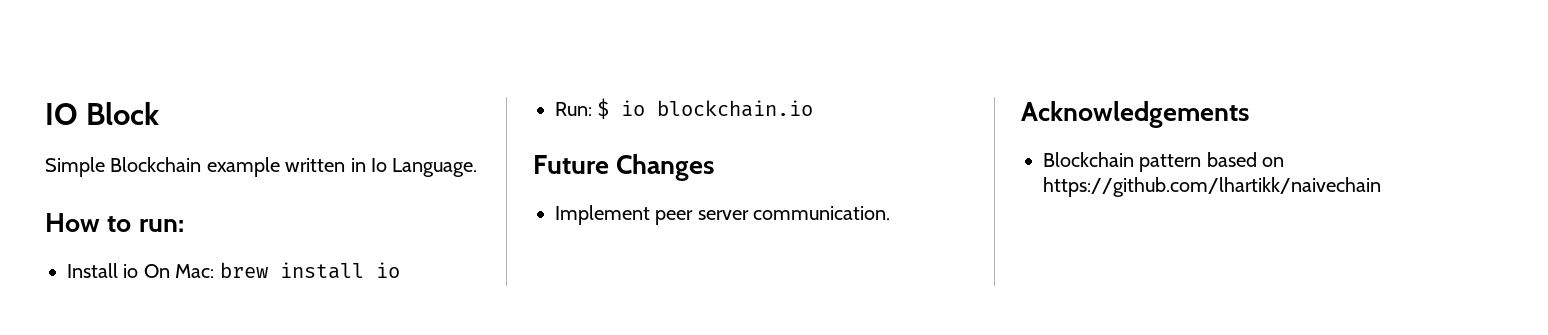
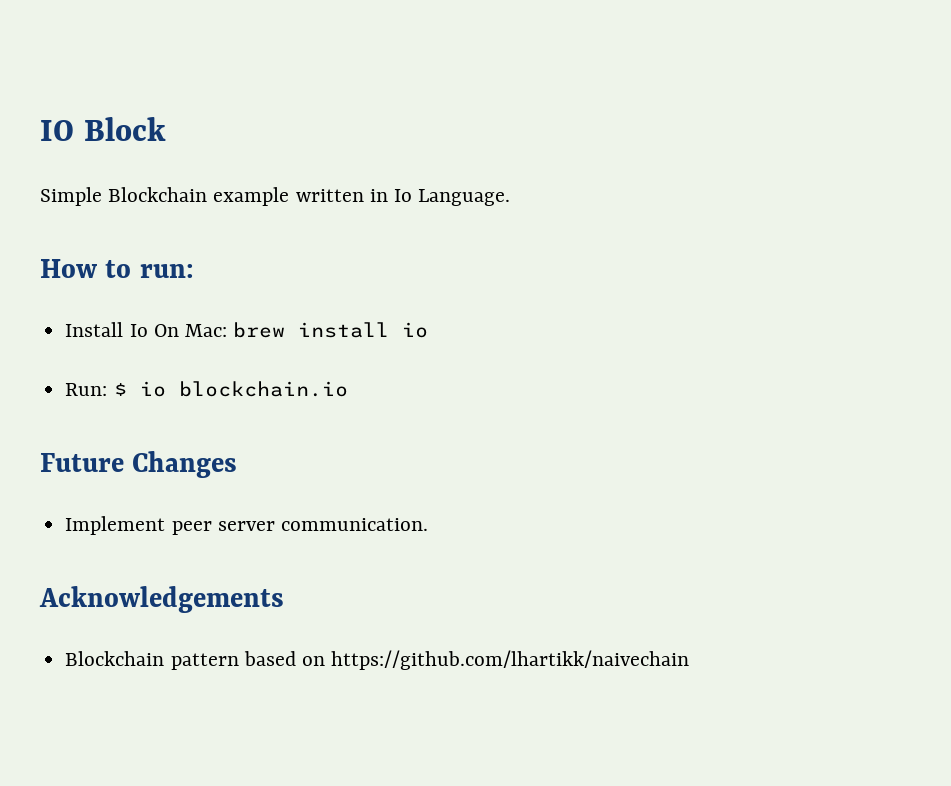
- Install io On Mac: brew install io
+ Install Io On Mac: brew install io

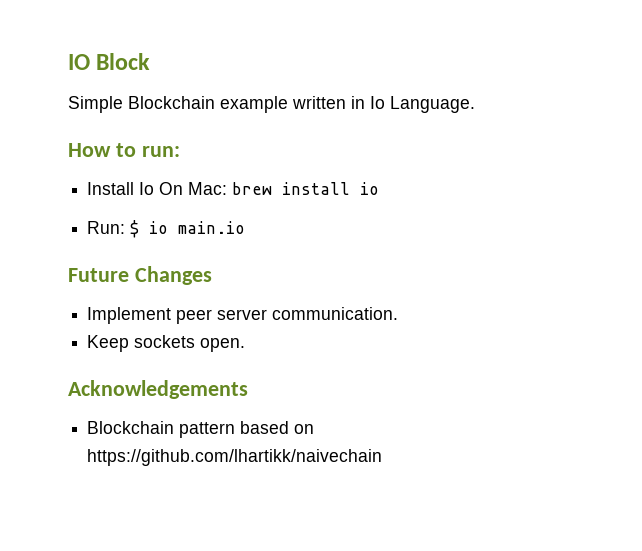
- Run: $ io blockchain.io
+ Run: $ io main.io
+ Keep sockets open.

